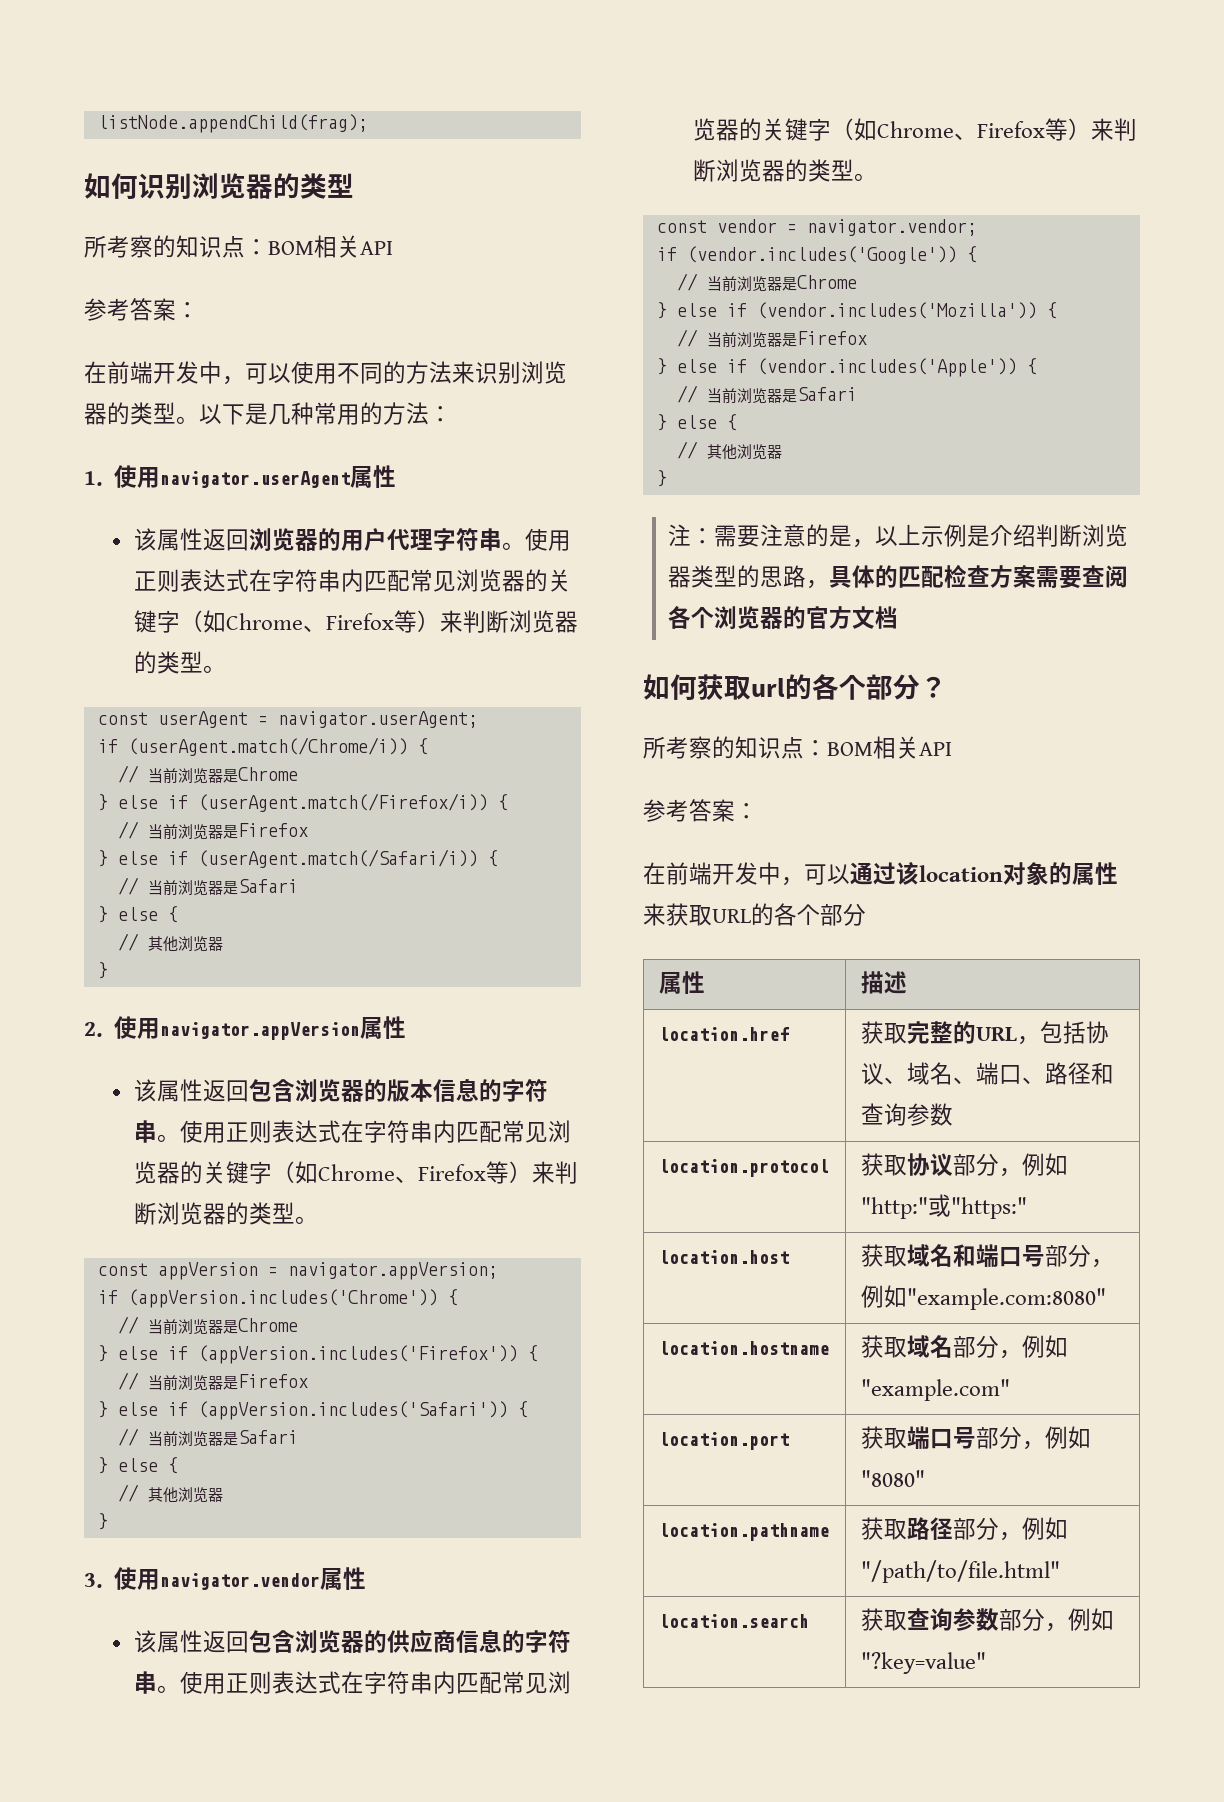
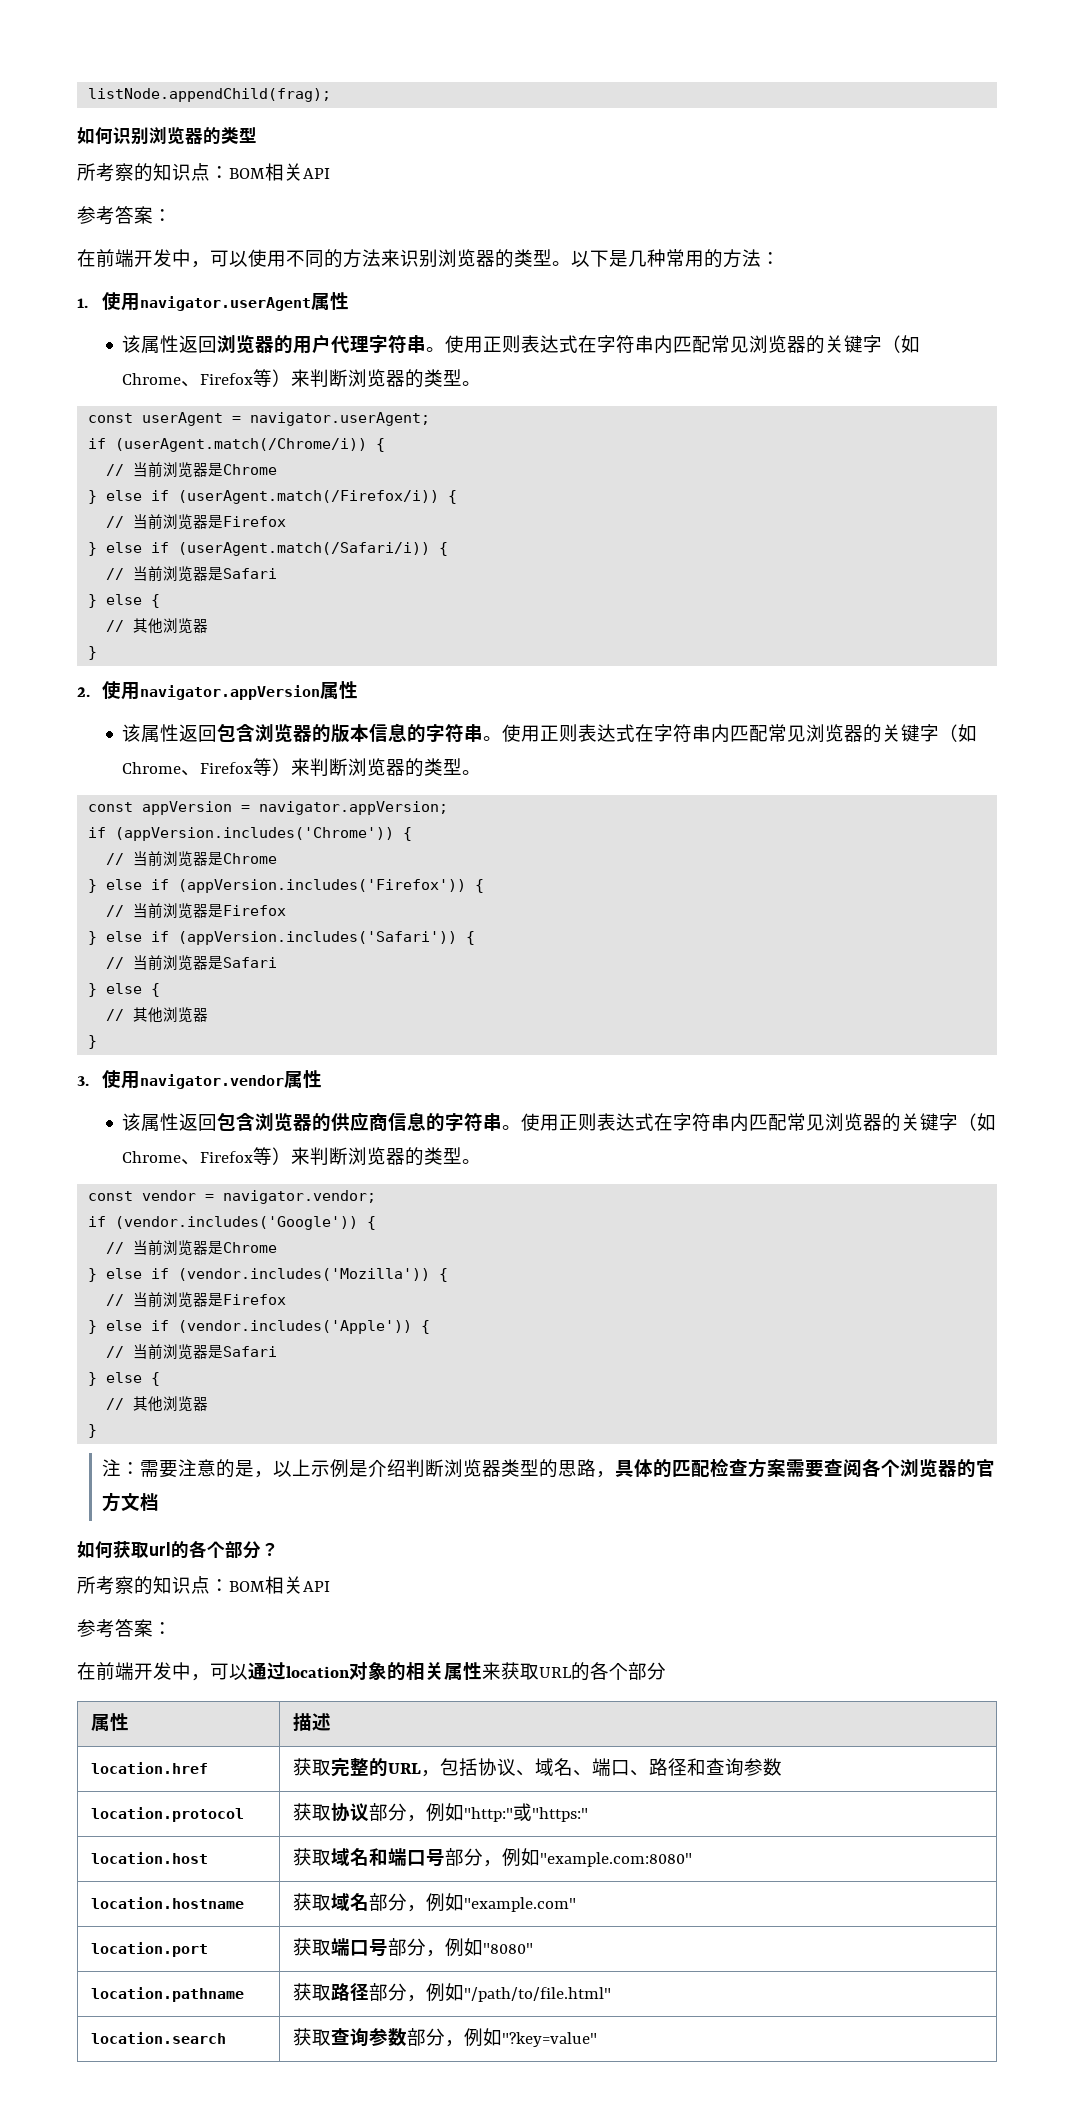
- 在前端开发中，可以通过该location对象的属性来获取URL的各个部分
+ 在前端开发中，可以通过location对象的相关属性来获取URL的各个部分

